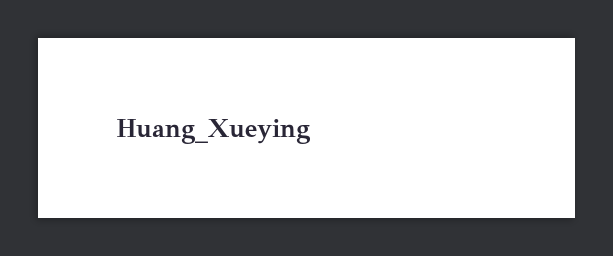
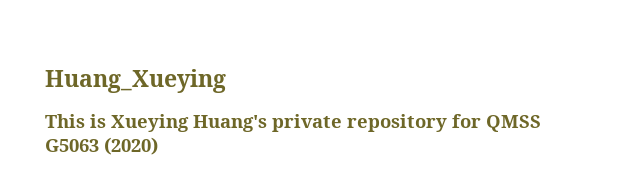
+ This is Xueying Huang's private repository for QMSS G5063 (2020)

